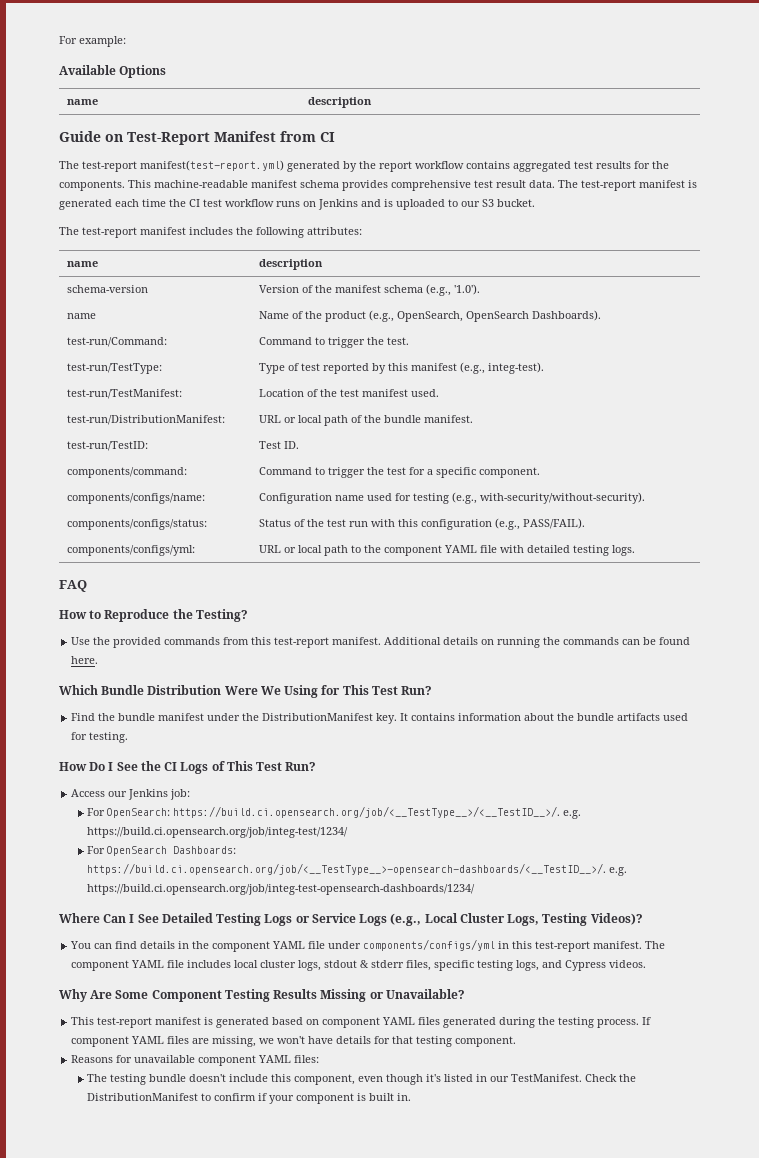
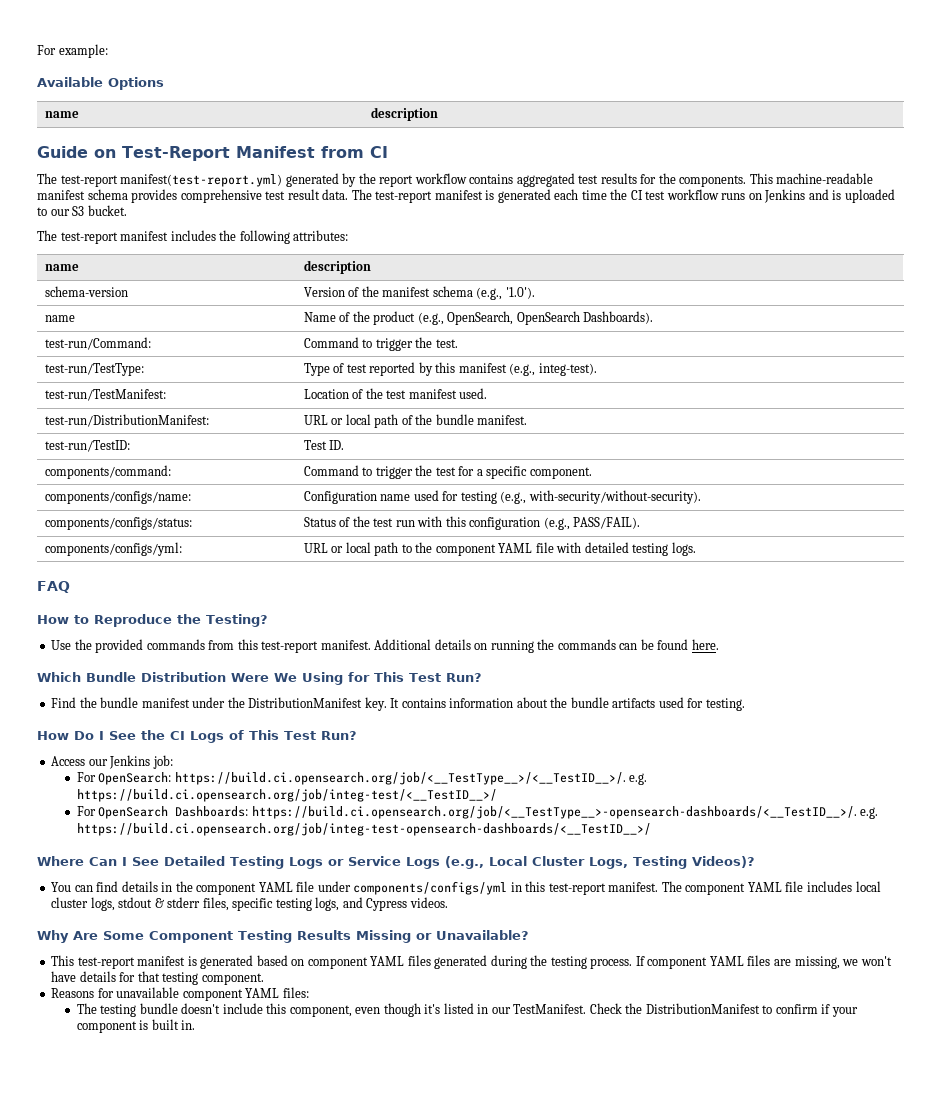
- For OpenSearch: https://build.ci.opensearch.org/job/<__TestType__>/<__TestID__>/. e.g. https://build.ci.opensearch.org/job/integ-test/1234/
+ For OpenSearch: https://build.ci.opensearch.org/job/<__TestType__>/<__TestID__>/. e.g. https://build.ci.opensearch.org/job/integ-test/<__TestID__>/
- For OpenSearch Dashboards: https://build.ci.opensearch.org/job/<__TestType__>-opensearch-dashboards/<__TestID__>/. e.g. https://build.ci.opensearch.org/job/integ-test-opensearch-dashboards/1234/
+ For OpenSearch Dashboards: https://build.ci.opensearch.org/job/<__TestType__>-opensearch-dashboards/<__TestID__>/. e.g. https://build.ci.opensearch.org/job/integ-test-opensearch-dashboards/<__TestID__>/

